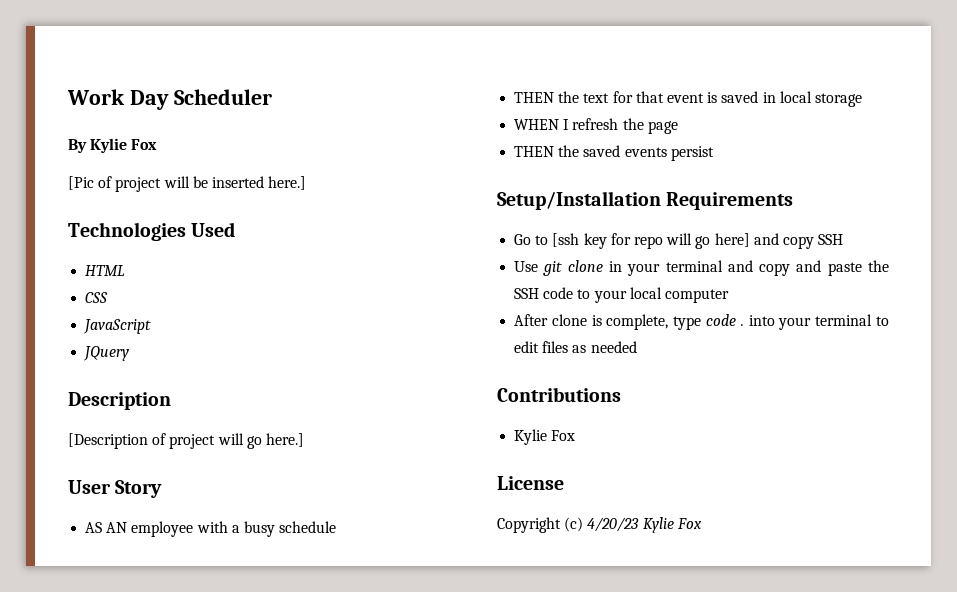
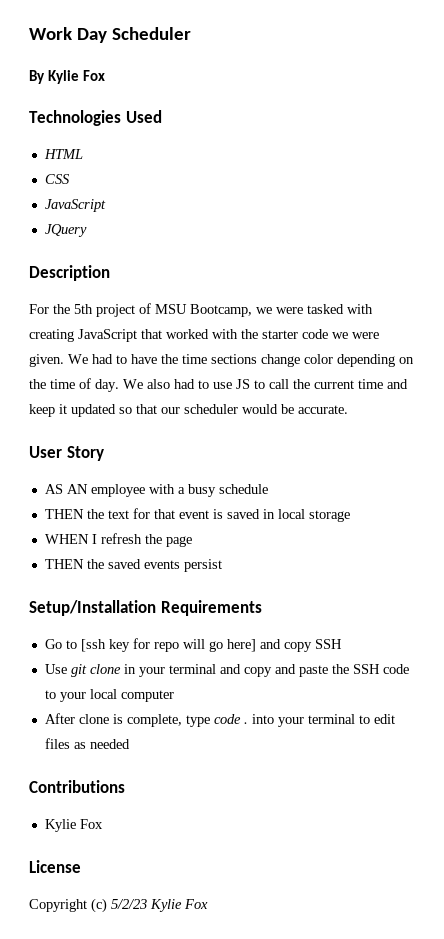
- [Pic of project will be inserted here.]
- [Description of project will go here.]
+ For the 5th project of MSU Bootcamp, we were tasked with creating JavaScript that worked with the starter code we were given. We had to have the time sections change color depending on the time of day. We also had to use JS to call the current time and keep it updated so that our scheduler would be accurate.
- Copyright (c) 4/20/23 Kylie Fox
+ Copyright (c) 5/2/23 Kylie Fox

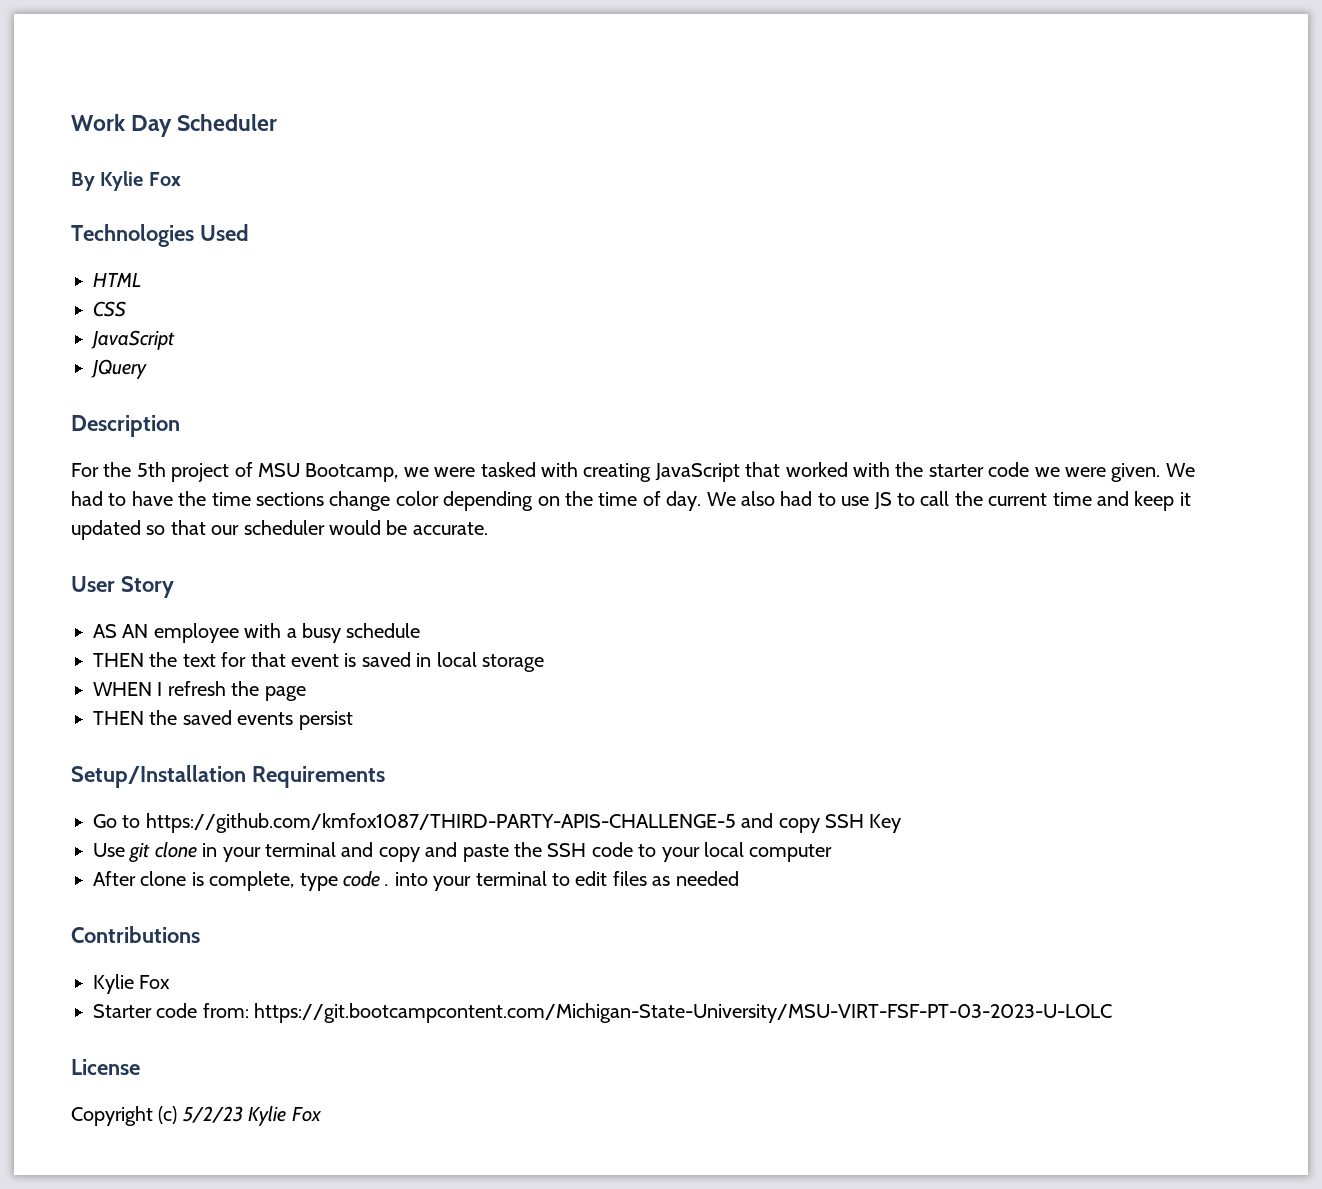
- Go to [ssh key for repo will go here] and copy SSH
+ Go to https://github.com/kmfox1087/THIRD-PARTY-APIS-CHALLENGE-5 and copy SSH Key
+ Starter code from: https://git.bootcampcontent.com/Michigan-State-University/MSU-VIRT-FSF-PT-03-2023-U-LOLC

